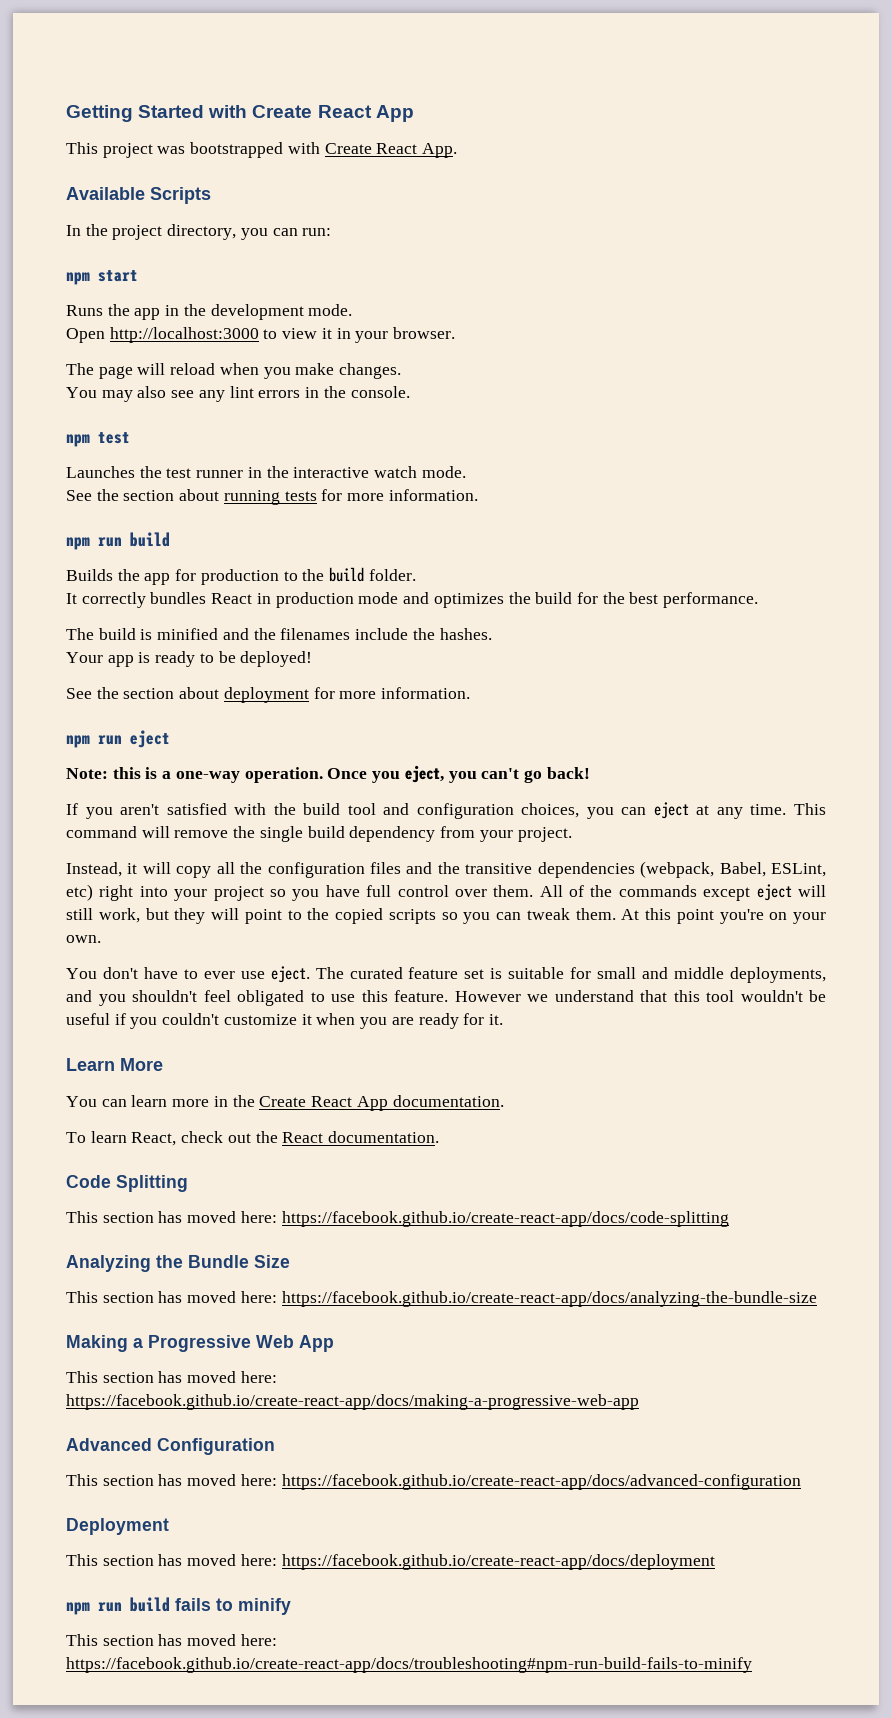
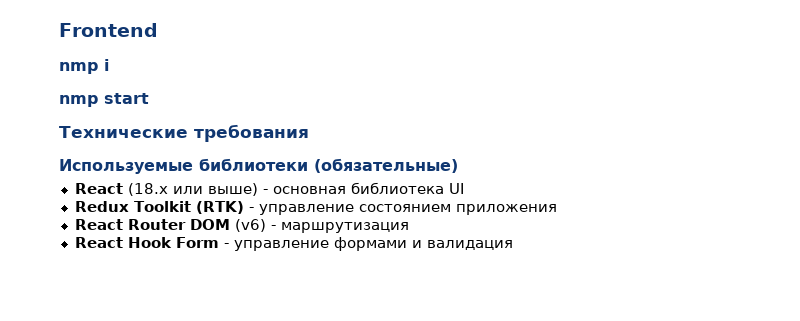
- Getting Started with Create React App
- This project was bootstrapped with Create React App.
- Available Scripts
- In the project directory, you can run:
- npm start
- Runs the app in the development mode.
- Open http://localhost:3000 to view it in your browser.
- The page will reload when you make changes.
- You may also see any lint errors in the console.
- npm test
- Launches the test runner in the interactive watch mode.
- See the section about running tests for more information.
- npm run build
- Builds the app for production to the build folder.
- It correctly bundles React in production mode and optimizes the build for the best performance.
- The build is minified and the filenames include the hashes.
- Your app is ready to be deployed!
- See the section about deployment for more information.
- npm run eject
- Note: this is a one-way operation. Once you eject, you can't go back!
- If you aren't satisfied with the build tool and configuration choices, you can eject at any time. This command will remove the single build dependency from your project.
- Instead, it will copy all the configuration files and the transitive dependencies (webpack, Babel, ESLint, etc) right into your project so you have full control over them. All of the commands except eject will still work, but they will point to the copied scripts so you can tweak them. At this point you're on your own.
- You don't have to ever use eject. The curated feature set is suitable for small and middle deployments, and you shouldn't feel obligated to use this feature. However we understand that this tool wouldn't be useful if you couldn't customize it when you are ready for it.
- Learn More
- You can learn more in the Create React App documentation.
- To learn React, check out the React documentation.
- Code Splitting
- This section has moved here: https://facebook.github.io/create-react-app/docs/code-splitting
- Analyzing the Bundle Size
- This section has moved here: https://facebook.github.io/create-react-app/docs/analyzing-the-bundle-size
- Making a Progressive Web App
- This section has moved here: https://facebook.github.io/create-react-app/docs/making-a-progressive-web-app
- Advanced Configuration
- This section has moved here: https://facebook.github.io/create-react-app/docs/advanced-configuration
- Deployment
- This section has moved here: https://facebook.github.io/create-react-app/docs/deployment
- npm run build fails to minify
- This section has moved here: https://facebook.github.io/create-react-app/docs/troubleshooting#npm-run-build-fails-to-minify
+ Frontend
+ nmp i
+ nmp start
+ Технические требования
+ Используемые библиотеки (обязательные)
+ React (18.x или выше) - основная библиотека UI
+ Redux Toolkit (RTK) - управление состоянием приложения
+ React Router DOM (v6) - маршрутизация
+ React Hook Form - управление формами и валидация

